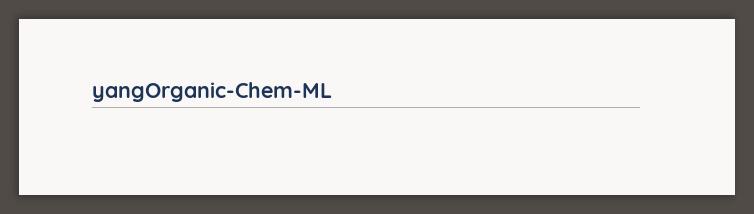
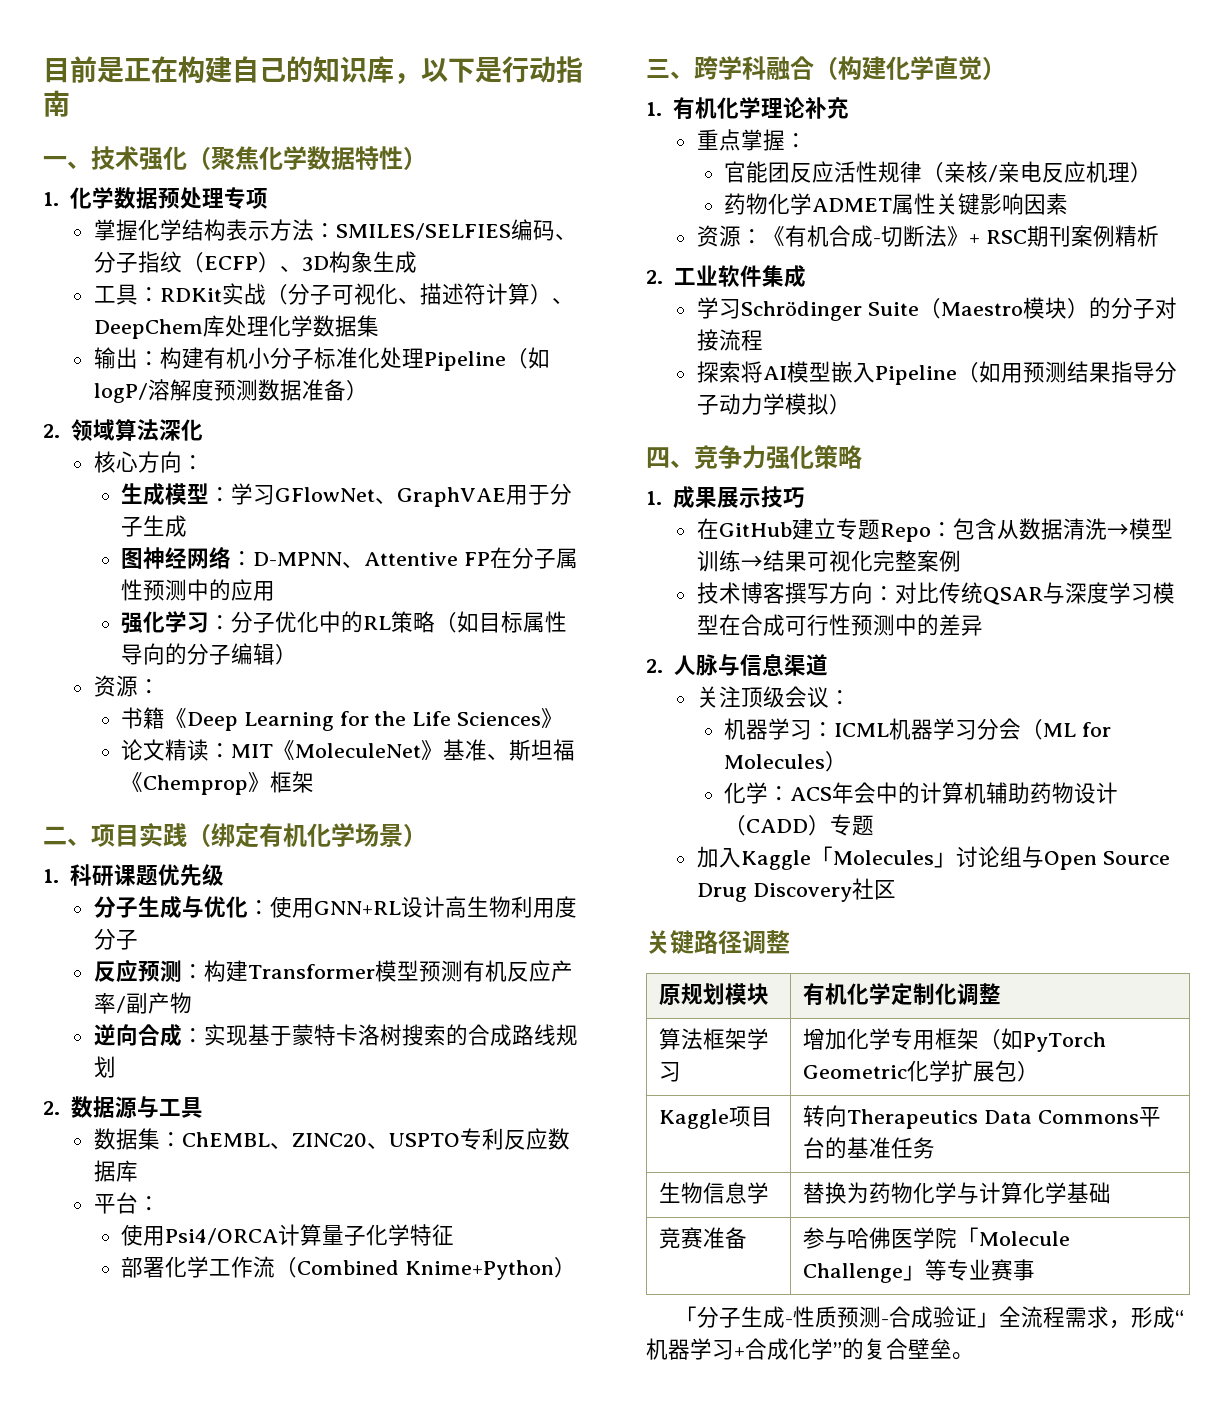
- yangOrganic-Chem-ML
+ 目前是正在构建自己的知识库，以下是行动指南
+ 一、技术强化（聚焦化学数据特性）
+ 1.化学数据预处理专项
+ 掌握化学结构表示方法：SMILES/SELFIES编码、分子指纹（ECFP）、3D构象生成
+ 工具：RDKit实战（分子可视化、描述符计算）、DeepChem库处理化学数据集
+ 输出：构建有机小分子标准化处理Pipeline（如logP/溶解度预测数据准备）
+ 2.领域算法深化
+ 核心方向：
+ 生成模型：学习GFlowNet、GraphVAE用于分子生成
+ 图神经网络：D-MPNN、Attentive FP在分子属性预测中的应用
+ 强化学习：分子优化中的RL策略（如目标属性导向的分子编辑）
+ 资源：
+ 书籍《Deep Learning for the Life Sciences》
+ 论文精读：MIT《MoleculeNet》基准、斯坦福《Chemprop》框架
+ 二、项目实践（绑定有机化学场景）
+ 1.科研课题优先级
+ 分子生成与优化：使用GNN+RL设计高生物利用度分子
+ 反应预测：构建Transformer模型预测有机反应产率/副产物
+ 逆向合成：实现基于蒙特卡洛树搜索的合成路线规划
+ 2.数据源与工具
+ 数据集：ChEMBL、ZINC20、USPTO专利反应数据库
+ 平台：
+ 使用Psi4/ORCA计算量子化学特征
+ 部署化学工作流（Combined Knime+Python）
+ 三、跨学科融合（构建化学直觉）
+ 1.有机化学理论补充
+ 重点掌握：
+ 官能团反应活性规律（亲核/亲电反应机理）
+ 药物化学ADMET属性关键影响因素
+ 资源：《有机合成-切断法》+ RSC期刊案例精析
+ 2.工业软件集成
+ 学习Schrödinger Suite（Maestro模块）的分子对接流程
+ 探索将AI模型嵌入Pipeline（如用预测结果指导分子动力学模拟）
+ 四、竞争力强化策略
+ 1.成果展示技巧
+ 在GitHub建立专题Repo：包含从数据清洗→模型训练→结果可视化完整案例
+ 技术博客撰写方向：对比传统QSAR与深度学习模型在合成可行性预测中的差异
+ 2.人脉与信息渠道
+ 关注顶级会议：
+ 机器学习：ICML机器学习分会（ML for Molecules）
+ 化学：ACS年会中的计算机辅助药物设计（CADD）专题
+ 加入Kaggle「Molecules」讨论组与Open Source Drug Discovery社区
+ 关键路径调整
+ 原规划模块 | 有机化学定制化调整
+ 算法框架学习 | 增加化学专用框架（如PyTorch Geometric化学扩展包）
+ Kaggle项目 | 转向Therapeutics Data Commons平台的基准任务
+ 生物信息学 | 替换为药物化学与计算化学基础
+ 竞赛准备 | 参与哈佛医学院「Molecule Challenge」等专业赛事
+ 「分子生成-性质预测-合成验证」全流程需求，形成“机器学习+合成化学”的复合壁垒。

